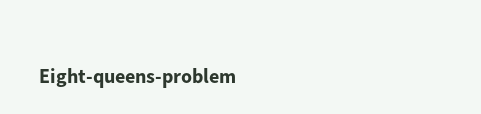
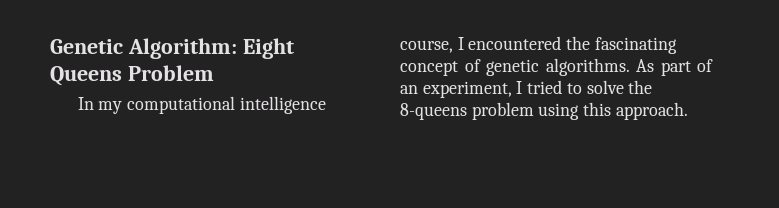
- Eight-queens-problem
+ Genetic Algorithm: Eight Queens Problem
+ In my computational intelligence course, I encountered the fascinating concept of genetic algorithms. As part of an experiment, I tried to solve the 8-queens problem using this approach.

